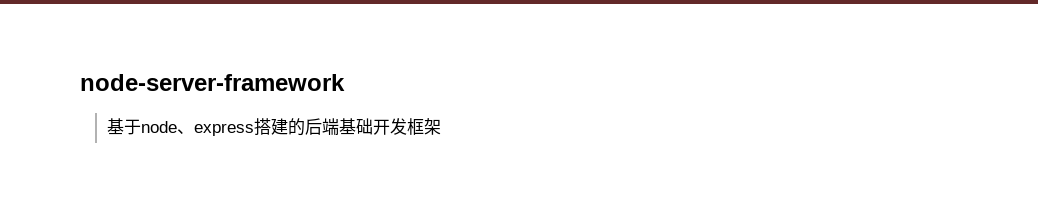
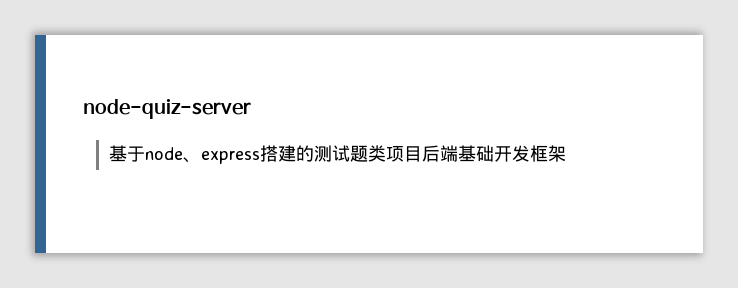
- node-server-framework
+ node-quiz-server
- 基于node、express搭建的后端基础开发框架
+ 基于node、express搭建的测试题类项目后端基础开发框架

